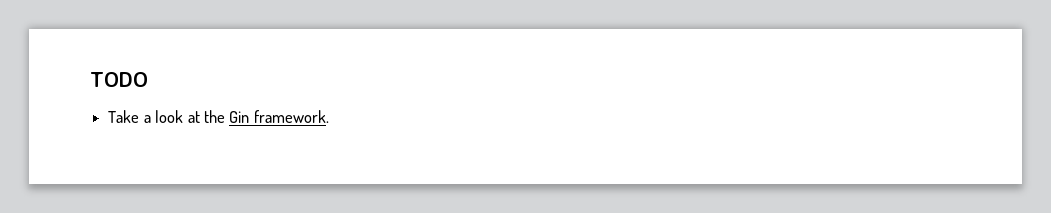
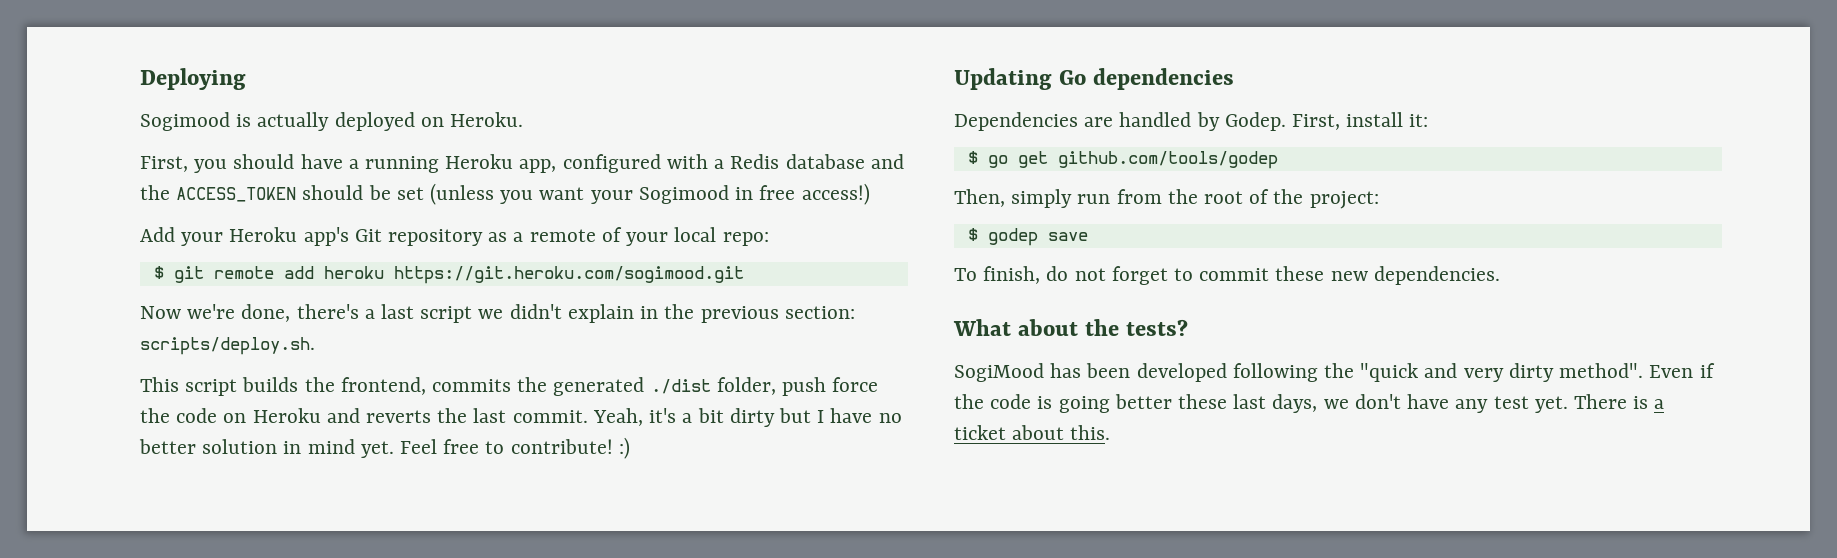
- TODO
- Take a look at the Gin framework.
+ Deploying
+ Sogimood is actually deployed on Heroku.
+ First, you should have a running Heroku app, configured with a Redis database and the ACCESS_TOKEN should be set (unless you want your Sogimood in free access!)
+ Add your Heroku app's Git repository as a remote of your local repo:
+ $ git remote add heroku https://git.heroku.com/sogimood.git
+ Now we're done, there's a last script we didn't explain in the previous section: scripts/deploy.sh.
+ This script builds the frontend, commits the generated ./dist folder, push force the code on Heroku and reverts the last commit. Yeah, it's a bit dirty but I have no better solution in mind yet. Feel free to contribute! :)
+ Updating Go dependencies
+ Dependencies are handled by Godep. First, install it:
+ $ go get github.com/tools/godep
+ Then, simply run from the root of the project:
+ $ godep save
+ To finish, do not forget to commit these new dependencies.
+ What about the tests?
+ SogiMood has been developed following the "quick and very dirty method". Even if the code is going better these last days, we don't have any test yet. There is a ticket about this.

